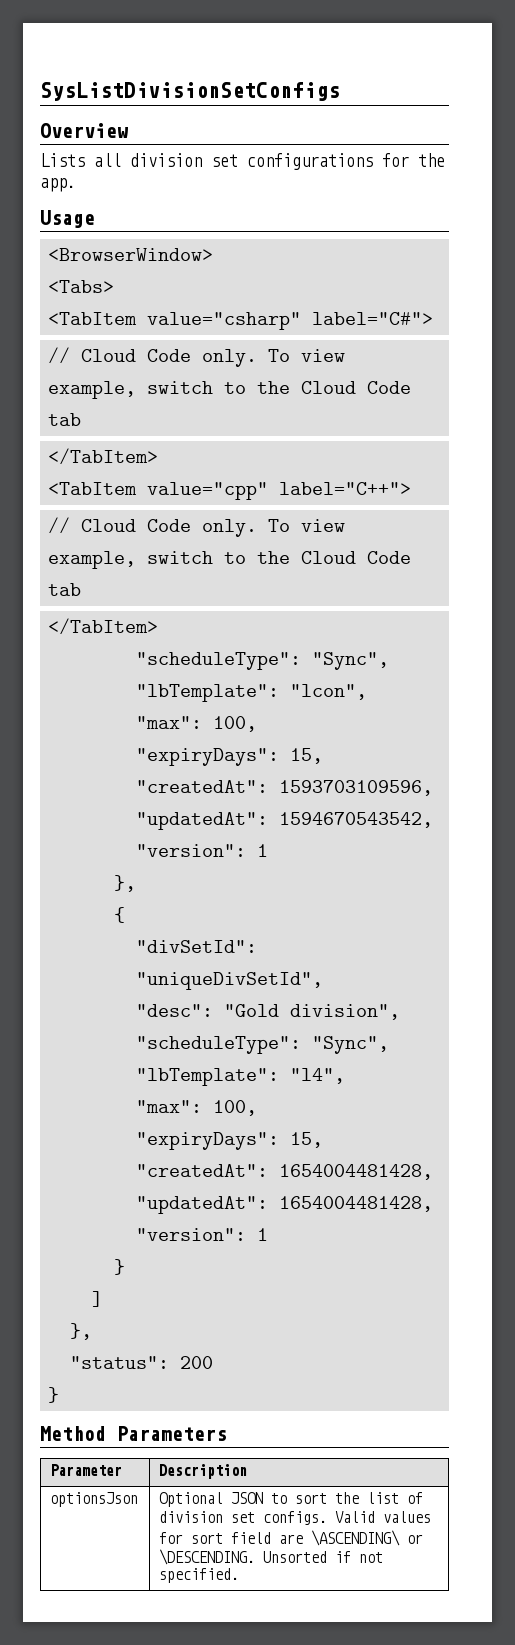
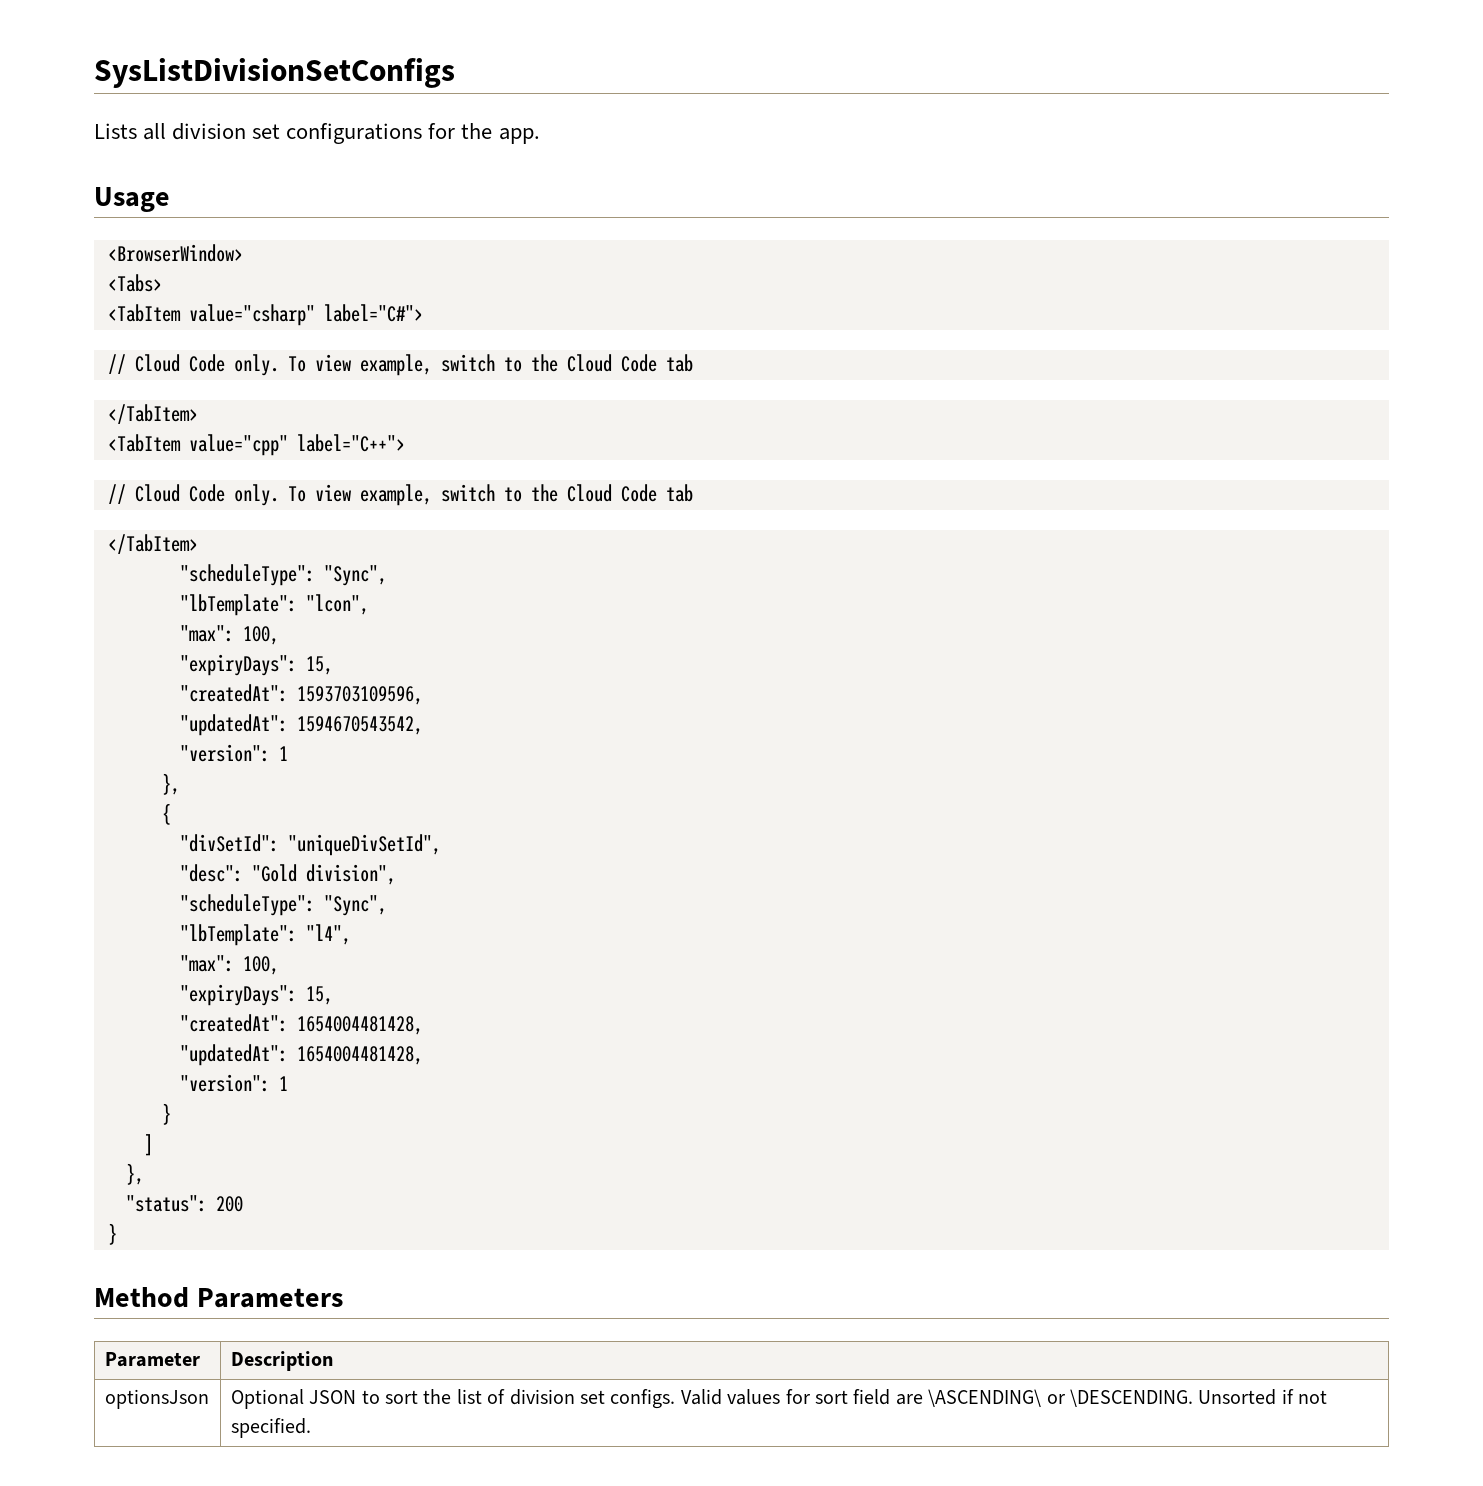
- Overview

